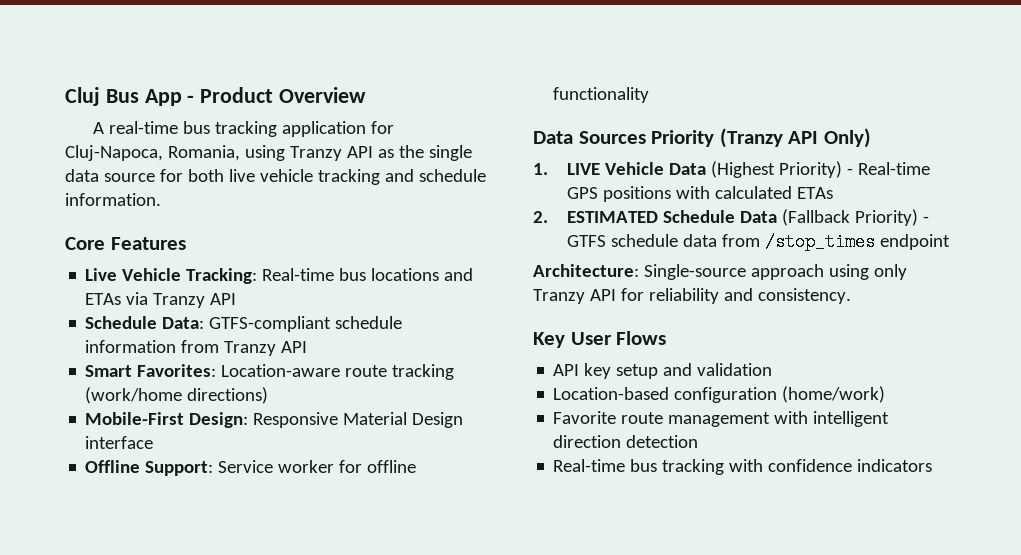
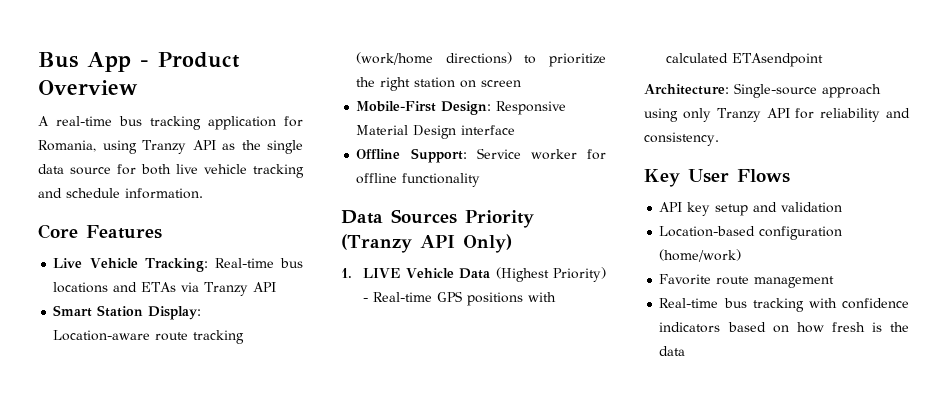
- Cluj Bus App - Product Overview
+ Bus App - Product Overview
- A real-time bus tracking application for Cluj-Napoca, Romania, using Tranzy API as the single data source for both live vehicle tracking and schedule information.
+ A real-time bus tracking application for Romania, using Tranzy API as the single data source for both live vehicle tracking and schedule information.
- Schedule Data: GTFS-compliant schedule information from Tranzy API
- Smart Favorites: Location-aware route tracking (work/home directions)
+ Smart Station Display: Location-aware route tracking (work/home directions) to prioritize the right station on screen
- 1. LIVE Vehicle Data (Highest Priority) - Real-time GPS positions with calculated ETAs
- 2. ESTIMATED Schedule Data (Fallback Priority) - GTFS schedule data from /stop_times endpoint
+ 1. LIVE Vehicle Data (Highest Priority) - Real-time GPS positions with calculated ETAsendpoint
- Favorite route management with intelligent direction detection
+ Favorite route management
- Real-time bus tracking with confidence indicators
+ Real-time bus tracking with confidence indicators based on how fresh is the data

